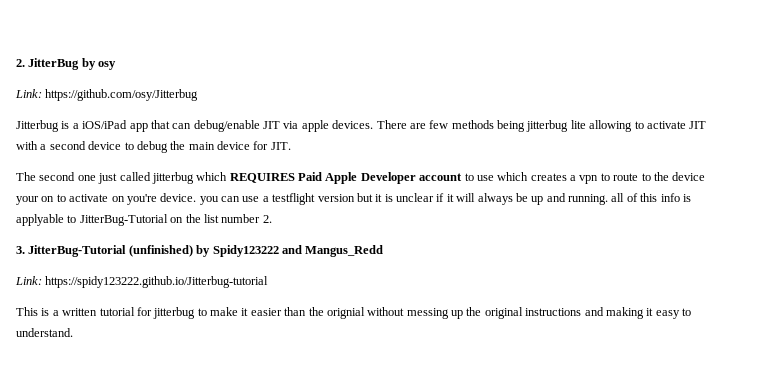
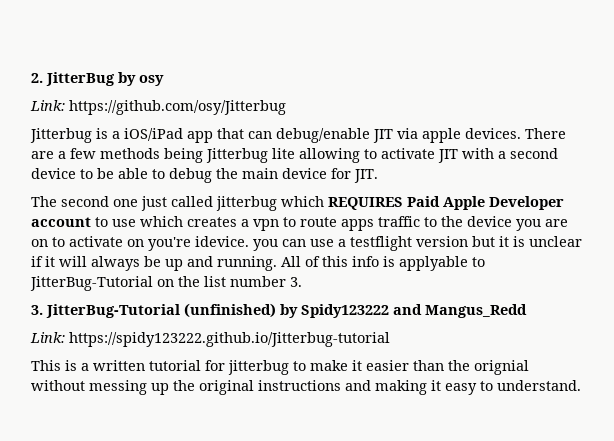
- There are few methods being jitterbug lite allowing to activate JIT with a second device to debug the main device for JIT.
+ There are a few methods being Jitterbug lite allowing to activate JIT with a second device to be able to debug the main device for JIT.
- The second one just called jitterbug which REQUIRES Paid Apple Developer account to use which creates a vpn to route to the device your on to activate on you're device. you can use a testflight version but it is unclear if it will always be up and running. all of this info is applyable to JitterBug-Tutorial on the list number 2.
+ The second one just called jitterbug which REQUIRES Paid Apple Developer account to use which creates a vpn to route apps traffic to the device you are on to activate on you're idevice. you can use a testflight version but it is unclear if it will always be up and running. All of this info is applyable to JitterBug-Tutorial on the list number 3.

